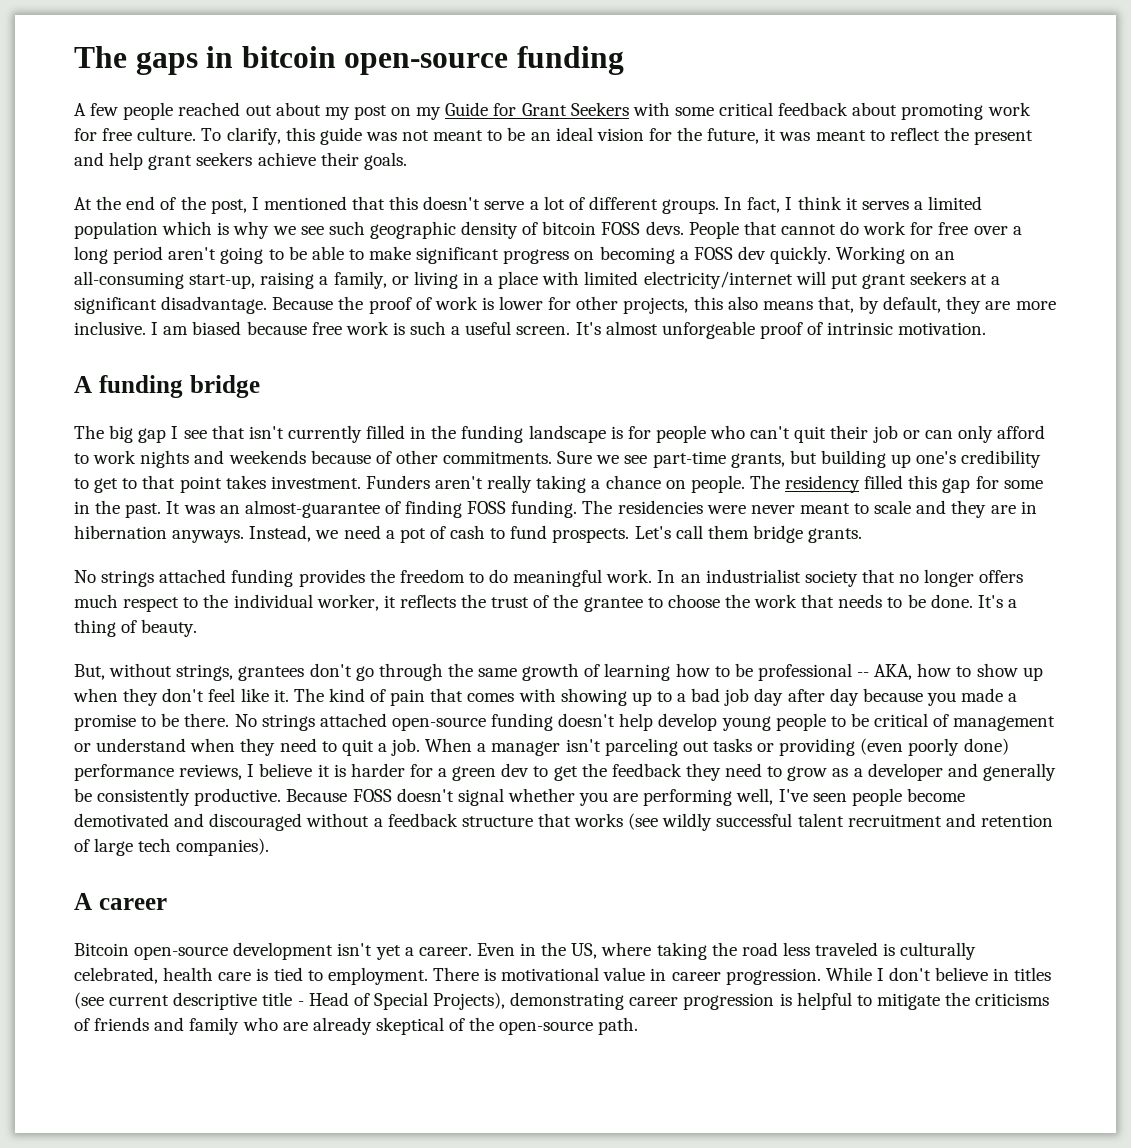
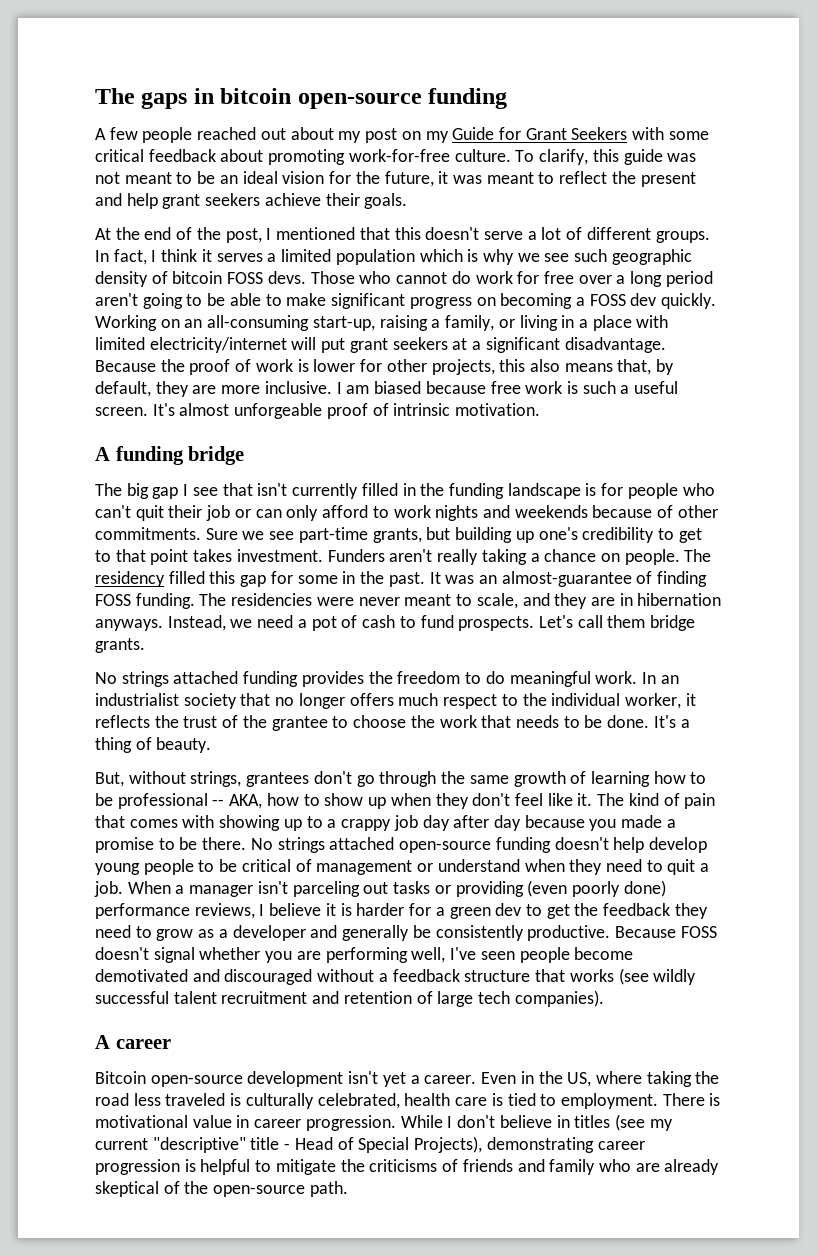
- A few people reached out about my post on my Guide for Grant Seekers with some critical feedback about promoting work for free culture.
+ A few people reached out about my post on my Guide for Grant Seekers with some critical feedback about promoting work-for-free culture.
- People that cannot do work for free over a long period aren't going to be able to make significant progress on becoming a FOSS dev quickly.
+ Those who cannot do work for free over a long period aren't going to be able to make significant progress on becoming a FOSS dev quickly.
- The residencies were never meant to scale and they are in hibernation anyways.
+ The residencies were never meant to scale, and they are in hibernation anyways.
- The kind of pain that comes with showing up to a bad job day after day because you made a promise to be there.
+ The kind of pain that comes with showing up to a crappy job day after day because you made a promise to be there.
- While I don't believe in titles (see current descriptive title - Head of Special Projects), demonstrating career progression is helpful to mitigate the criticisms of friends and family who are already skeptical of the open-source path.
+ While I don't believe in titles (see my current "descriptive" title - Head of Special Projects), demonstrating career progression is helpful to mitigate the criticisms of friends and family who are already skeptical of the open-source path.

